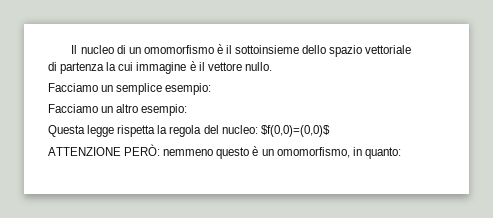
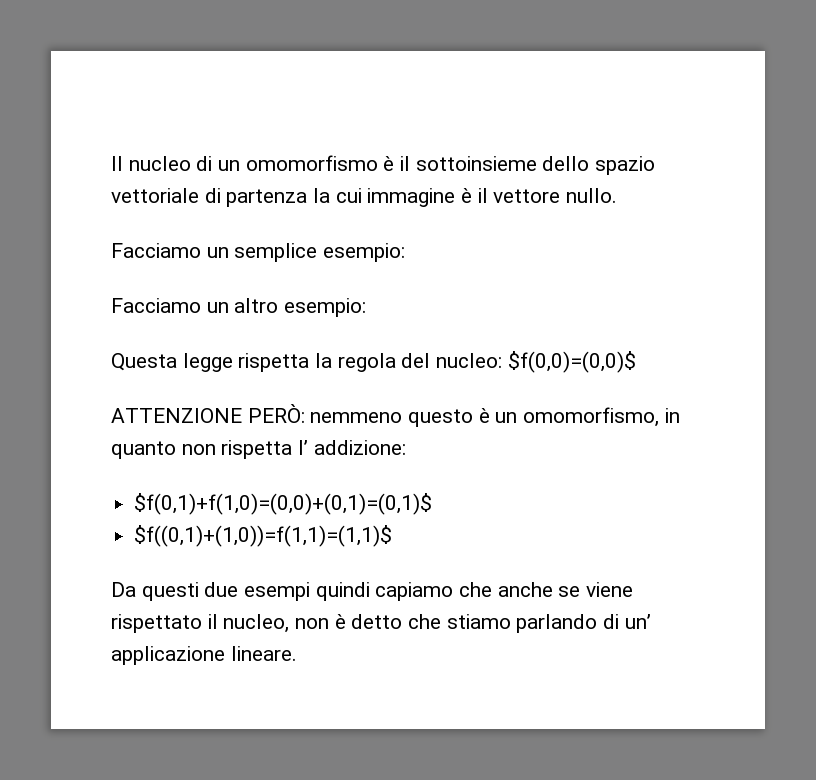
- ATTENZIONE PERÒ: nemmeno questo è un omomorfismo, in quanto:
+ ATTENZIONE PERÒ: nemmeno questo è un omomorfismo, in quanto non rispetta l’ addizione:
+ $f(0,1)+f(1,0)=(0,0)+(0,1)=(0,1)$
+ $f((0,1)+(1,0))=f(1,1)=(1,1)$
+ Da questi due esempi quindi capiamo che anche se viene rispettato il nucleo, non è detto che stiamo parlando di un’ applicazione lineare.

